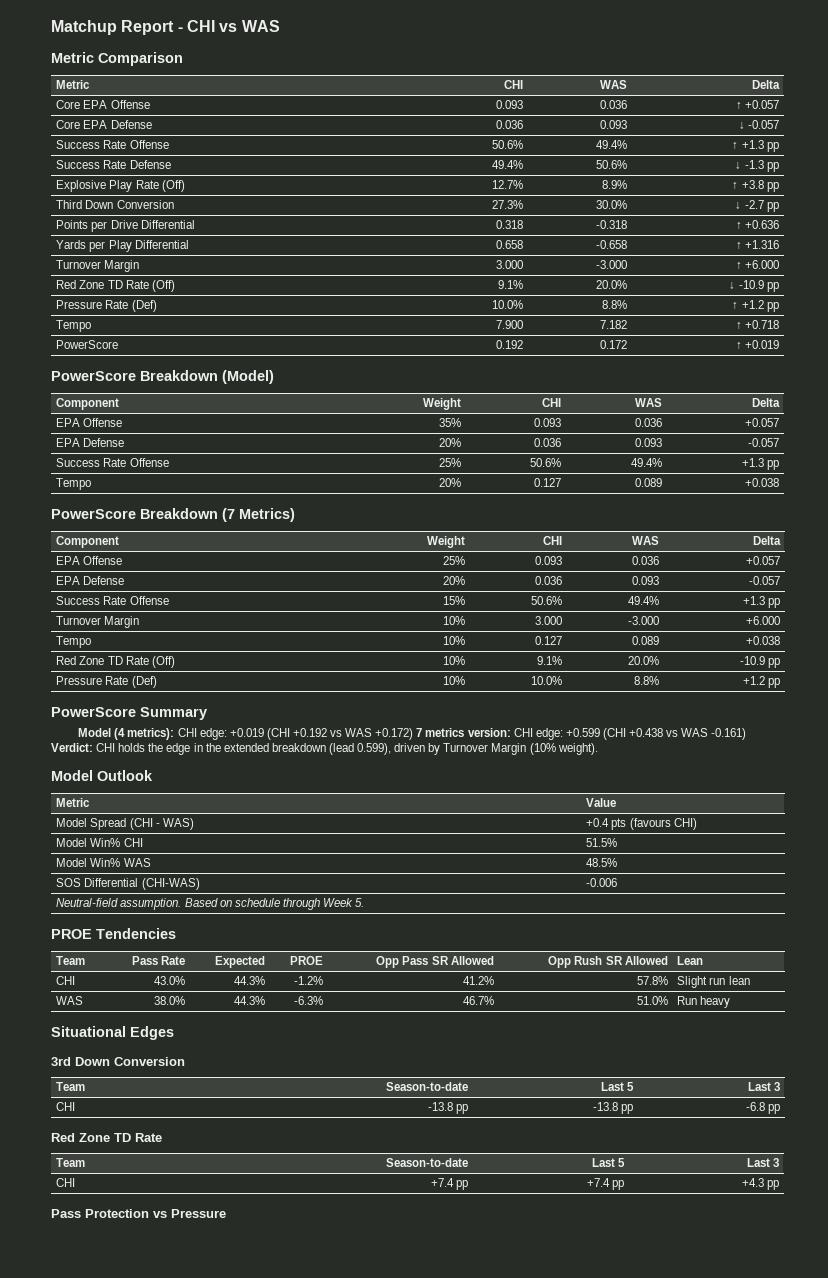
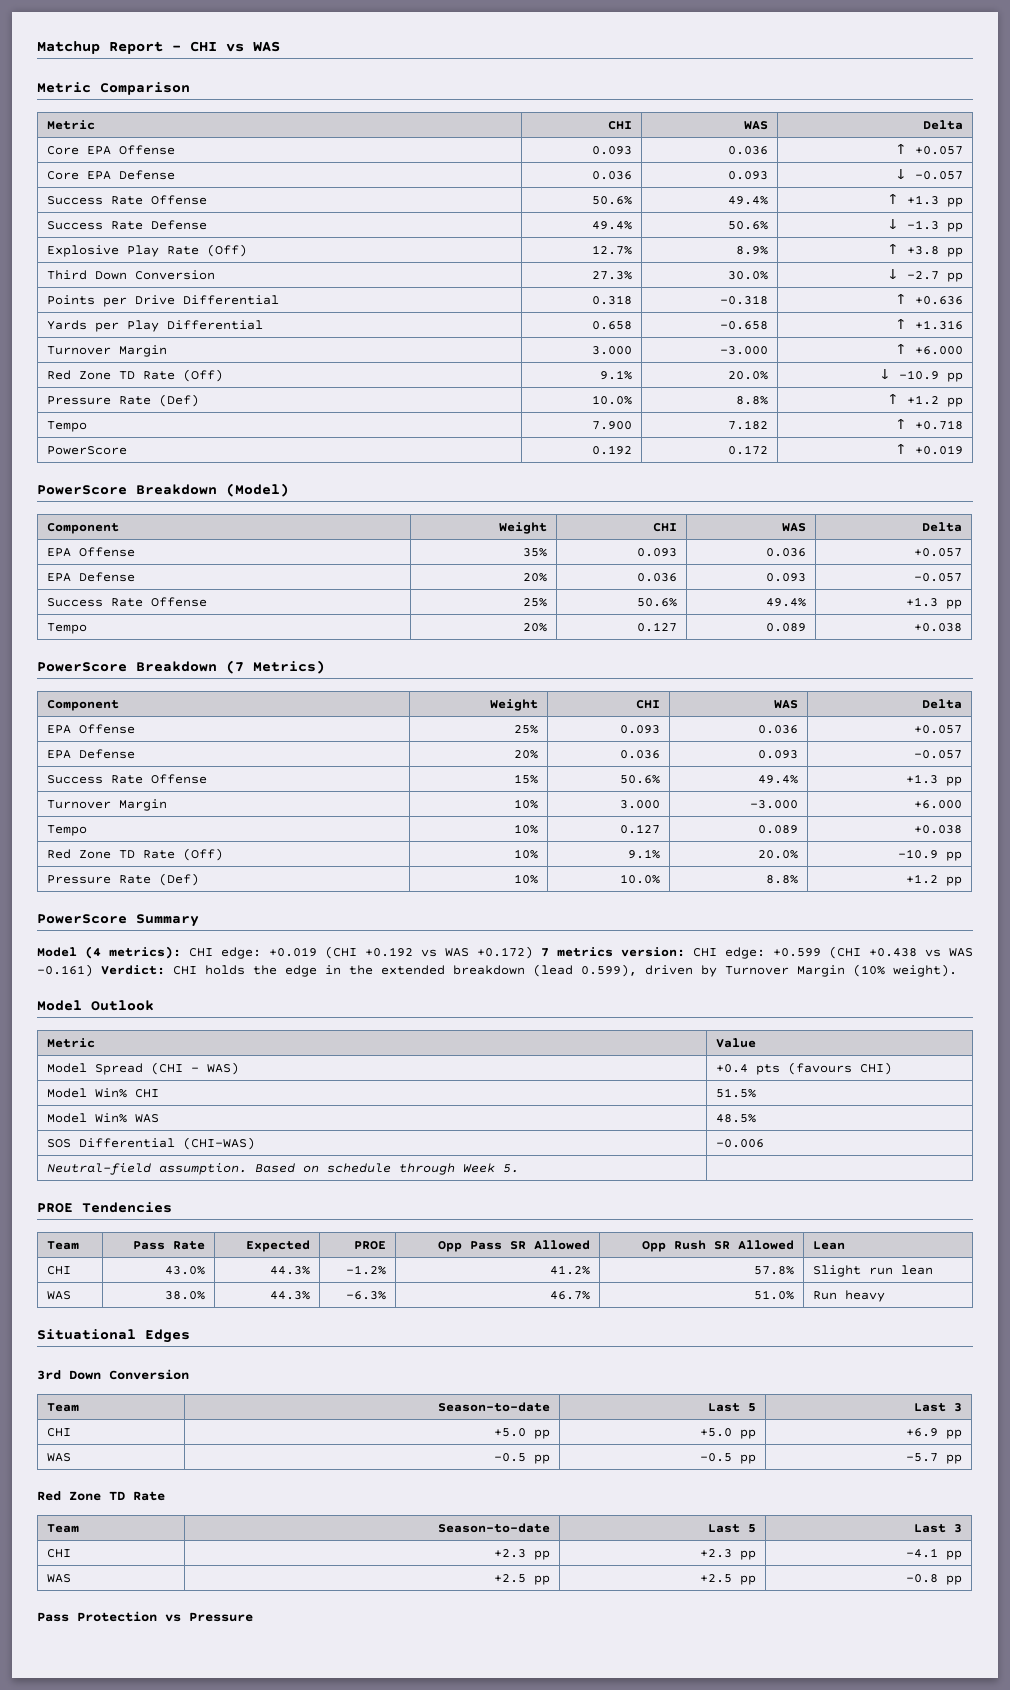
- CHI | -13.8 pp | -13.8 pp | -6.8 pp
+ CHI | +5.0 pp | +5.0 pp | +6.9 pp
+ WAS | -0.5 pp | -0.5 pp | -5.7 pp
- CHI | +7.4 pp | +7.4 pp | +4.3 pp
+ CHI | +2.3 pp | +2.3 pp | -4.1 pp
+ WAS | +2.5 pp | +2.5 pp | -0.8 pp

